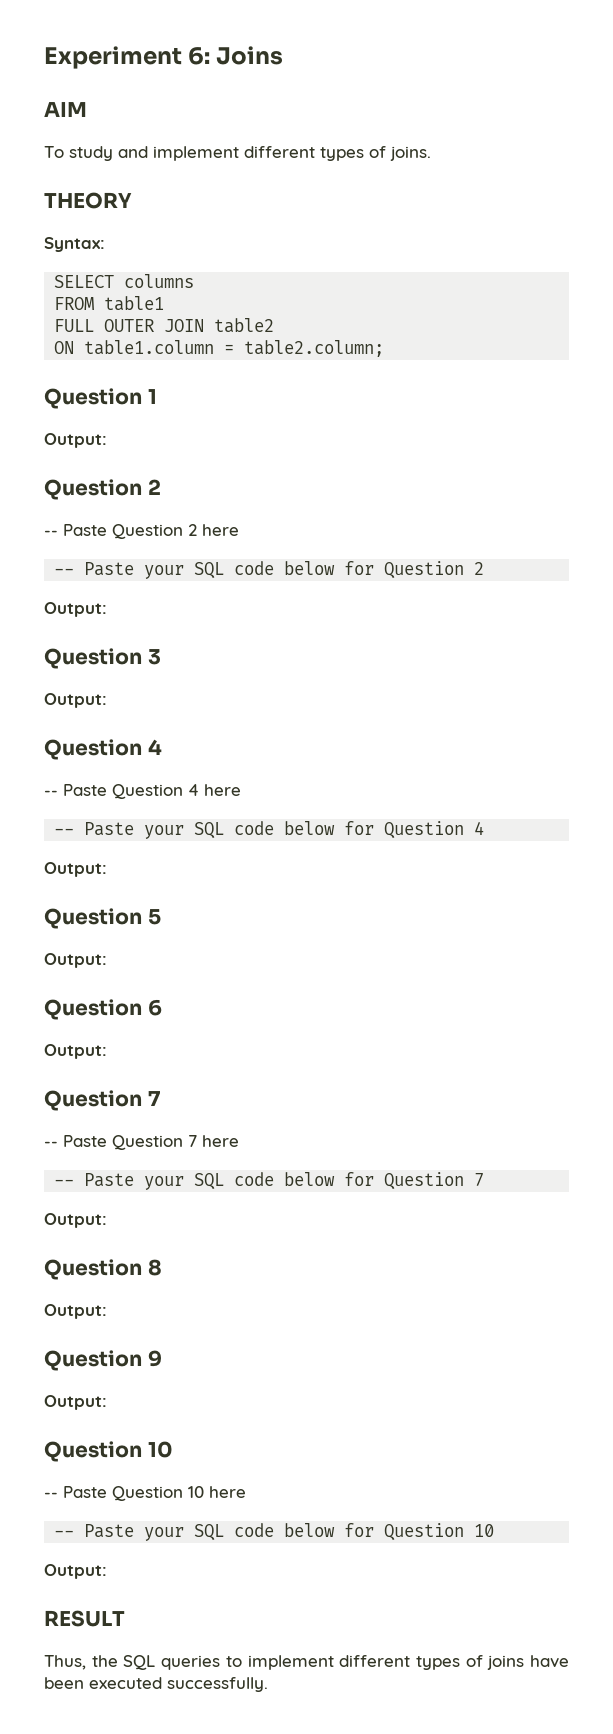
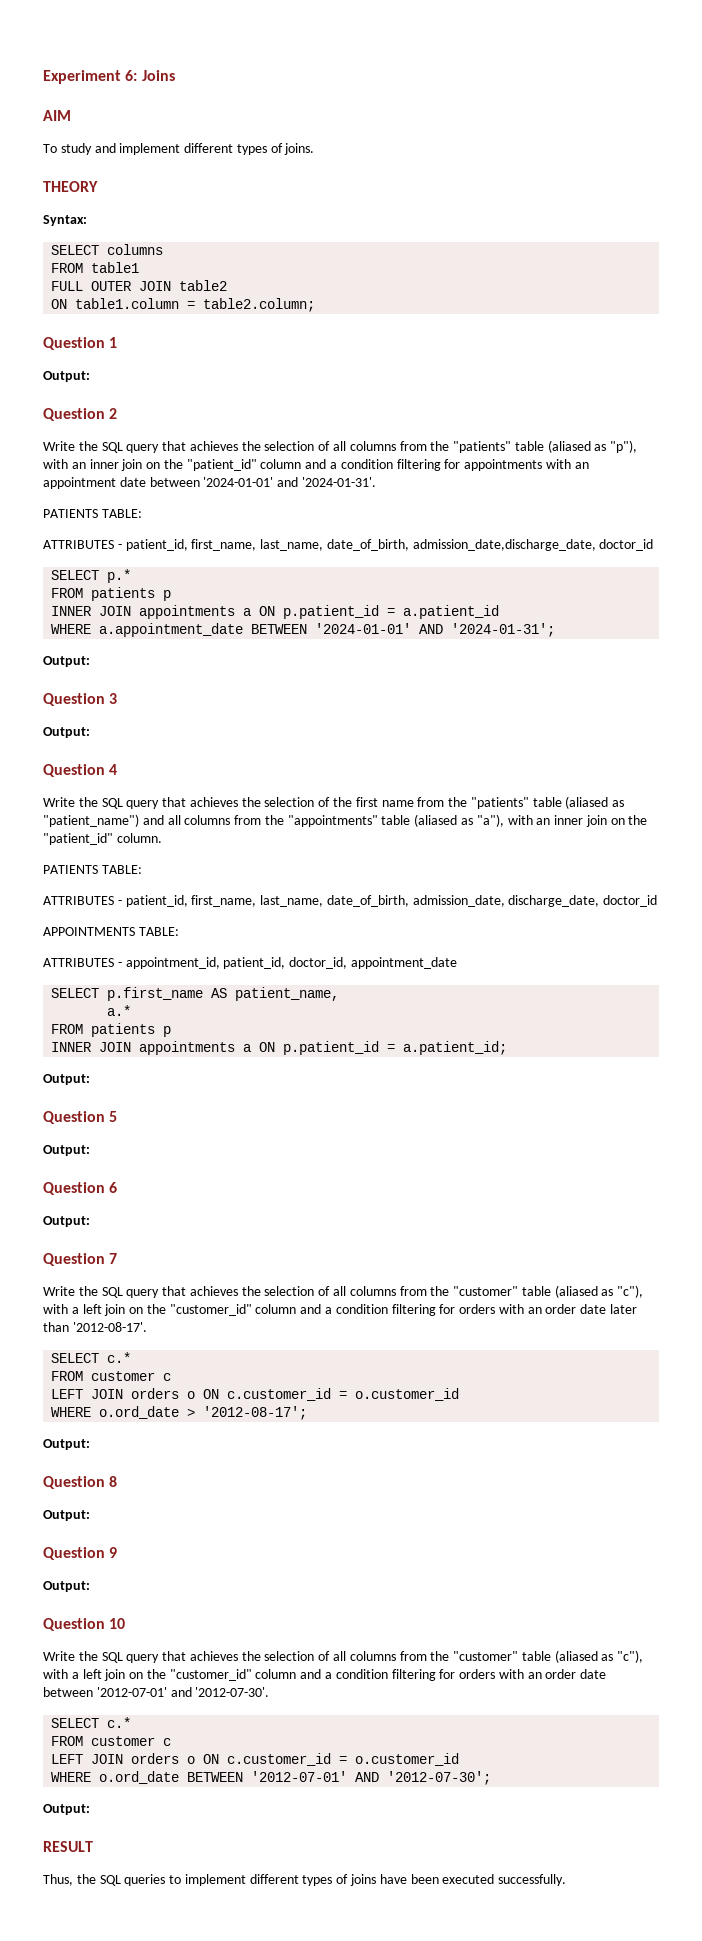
- -- Paste Question 2 here
- -- Paste your SQL code below for Question 2
+ Write the SQL query that achieves the selection of all columns from the "patients" table (aliased as "p"), with an inner join on the "patient_id" column and a condition filtering for appointments with an appointment date between '2024-01-01' and '2024-01-31'.
+ PATIENTS TABLE:
+ ATTRIBUTES - patient_id, first_name, last_name, date_of_birth, admission_date,discharge_date, doctor_id
+ SELECT p.*
+ FROM patients p
+ INNER JOIN appointments a ON p.patient_id = a.patient_id
+ WHERE a.appointment_date BETWEEN '2024-01-01' AND '2024-01-31';
- -- Paste Question 4 here
- -- Paste your SQL code below for Question 4
+ Write the SQL query that achieves the selection of the first name from the "patients" table (aliased as "patient_name") and all columns from the "appointments" table (aliased as "a"), with an inner join on the "patient_id" column.
+ PATIENTS TABLE:
+ ATTRIBUTES - patient_id, first_name, last_name, date_of_birth, admission_date, discharge_date, doctor_id
+ APPOINTMENTS TABLE:
+ ATTRIBUTES - appointment_id, patient_id, doctor_id, appointment_date
+ SELECT p.first_name AS patient_name,
+ a.*
+ FROM patients p
+ INNER JOIN appointments a ON p.patient_id = a.patient_id;
- -- Paste Question 7 here
- -- Paste your SQL code below for Question 7
+ Write the SQL query that achieves the selection of all columns from the "customer" table (aliased as "c"), with a left join on the "customer_id" column and a condition filtering for orders with an order date later than '2012-08-17'.
+ SELECT c.*
+ FROM customer c
+ LEFT JOIN orders o ON c.customer_id = o.customer_id
+ WHERE o.ord_date > '2012-08-17';
- -- Paste Question 10 here
- -- Paste your SQL code below for Question 10
+ Write the SQL query that achieves the selection of all columns from the "customer" table (aliased as "c"), with a left join on the "customer_id" column and a condition filtering for orders with an order date between '2012-07-01' and '2012-07-30'.
+ SELECT c.*
+ FROM customer c
+ LEFT JOIN orders o ON c.customer_id = o.customer_id
+ WHERE o.ord_date BETWEEN '2012-07-01' AND '2012-07-30';

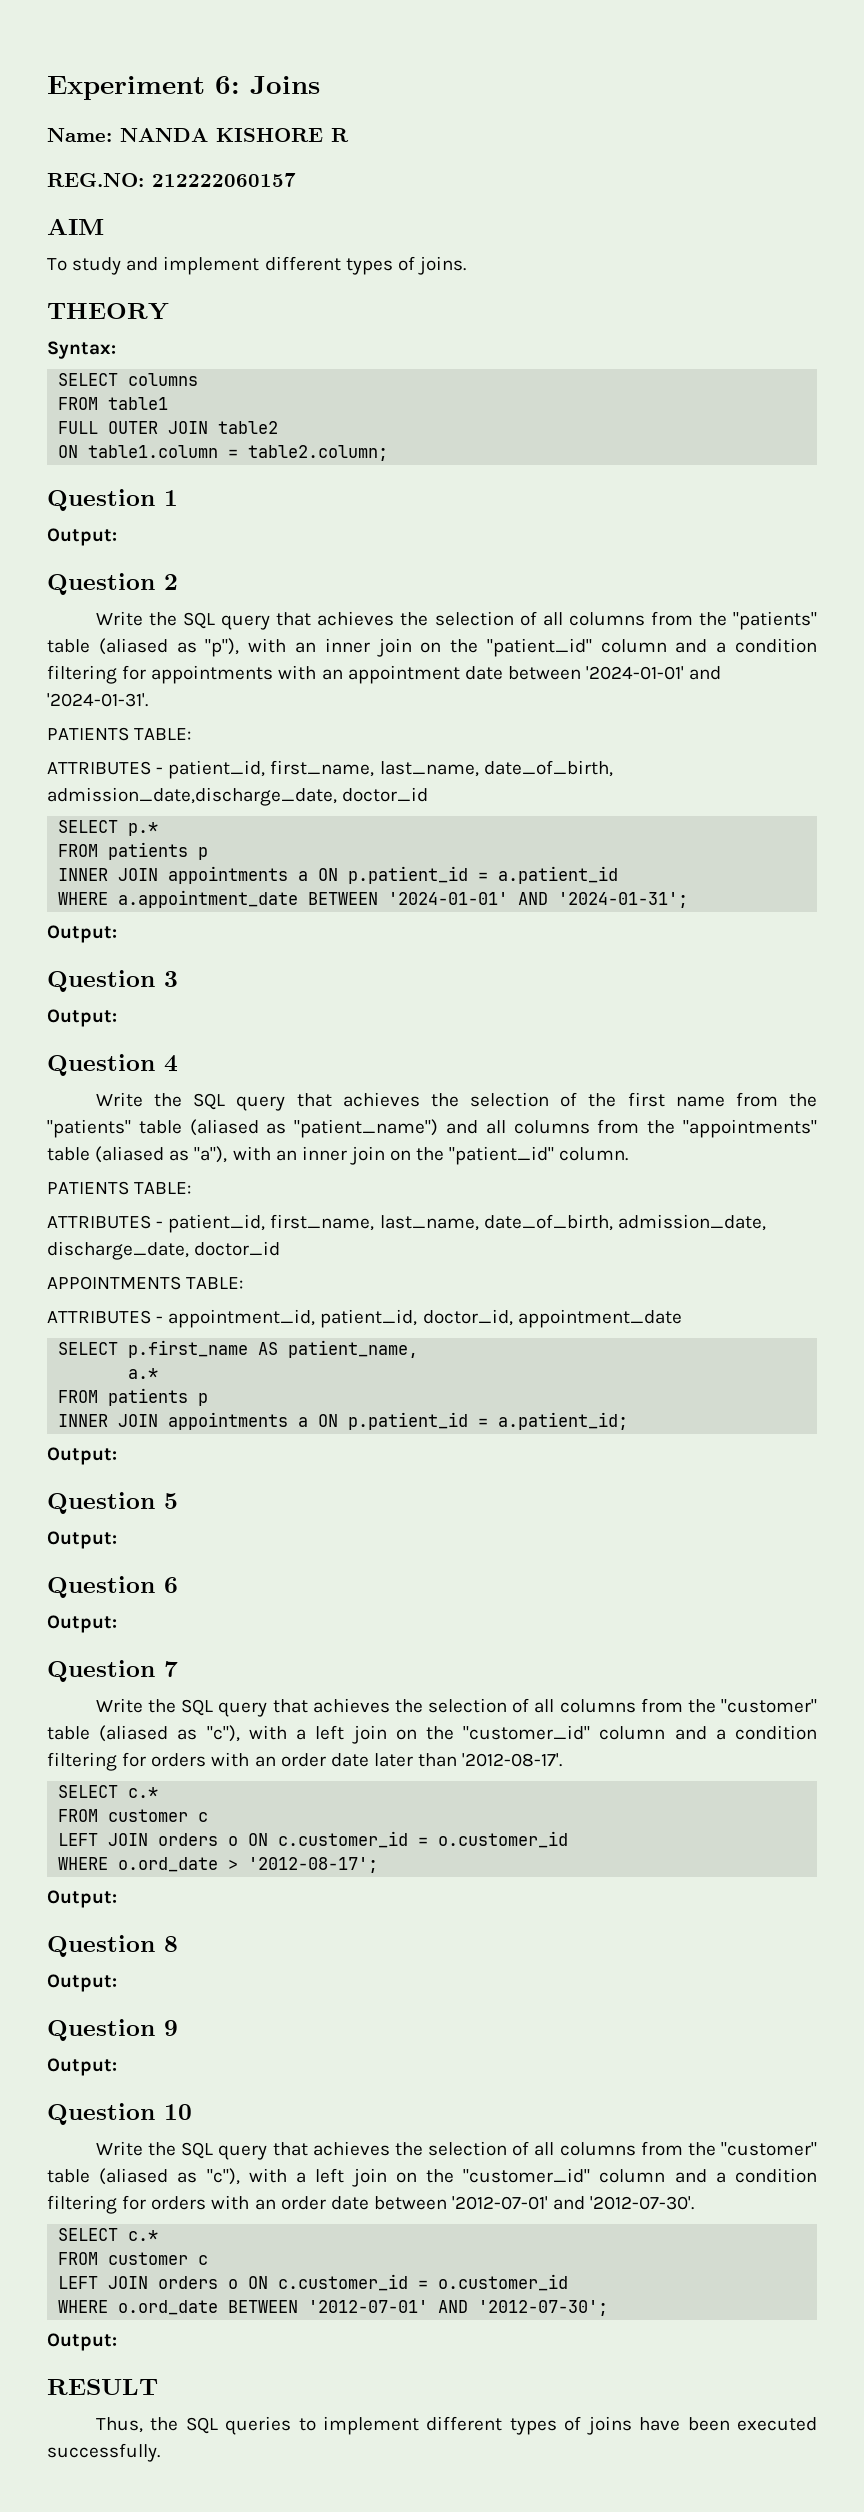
+ Name: NANDA KISHORE R
+ REG.NO: 212222060157

